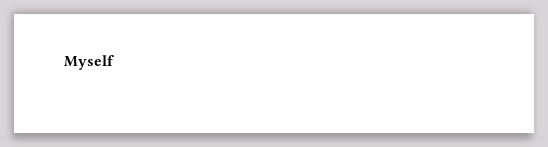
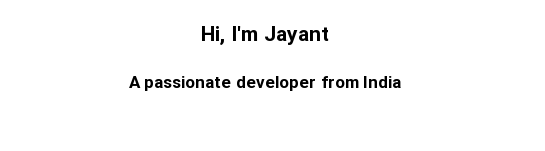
- Myself
+ Hi, I'm Jayant
+ A passionate developer from India

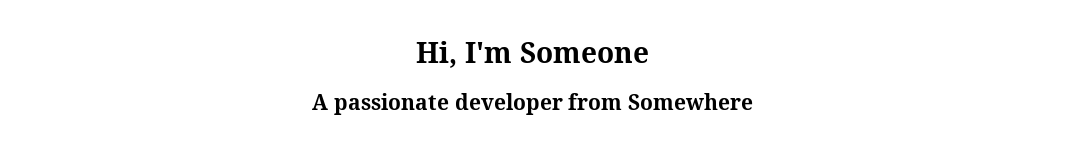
- Hi, I'm Jayant
+ Hi, I'm Someone
- A passionate developer from India
+ A passionate developer from Somewhere

